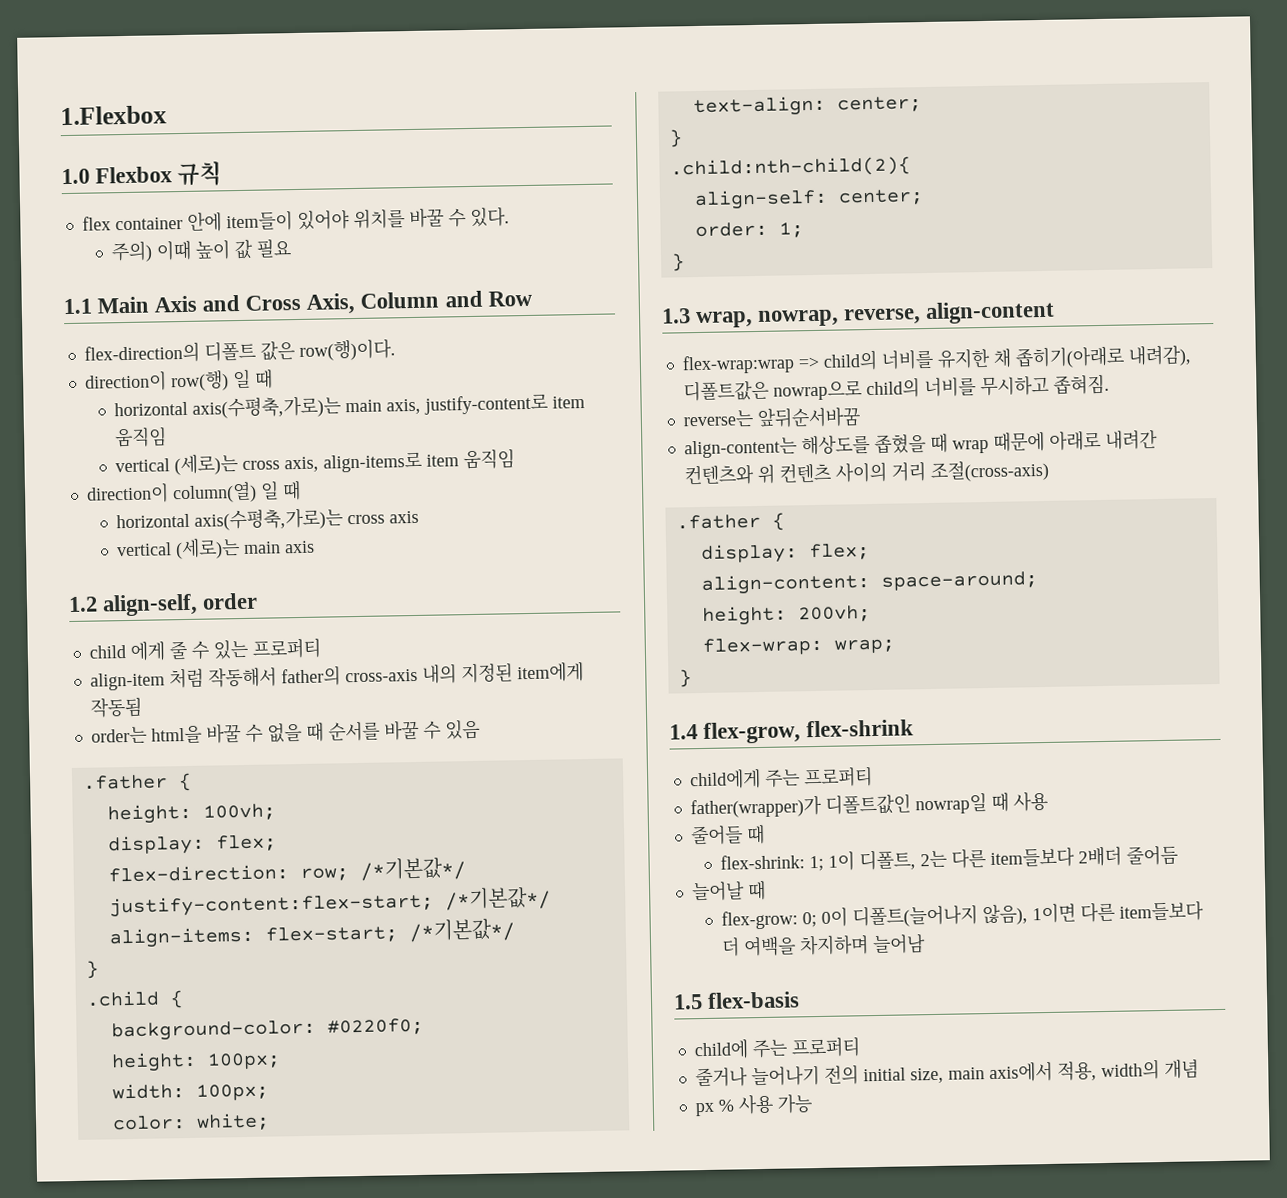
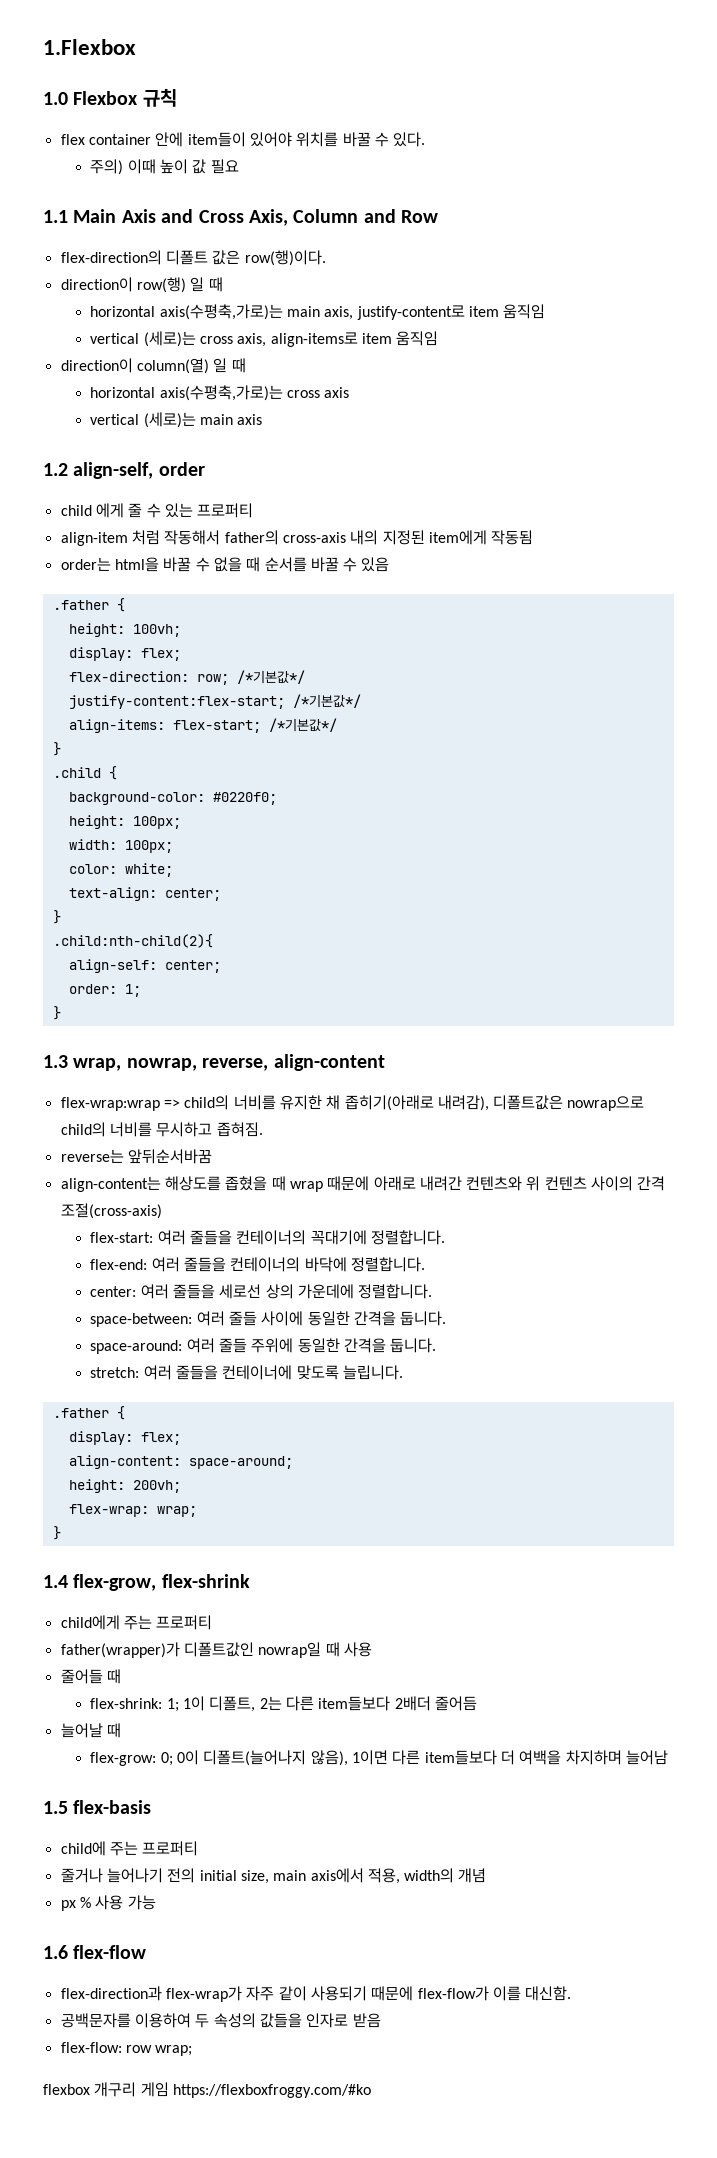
- align-content는 해상도를 좁혔을 때 wrap 때문에 아래로 내려간 컨텐츠와 위 컨텐츠 사이의 거리 조절(cross-axis)
+ align-content는 해상도를 좁혔을 때 wrap 때문에 아래로 내려간 컨텐츠와 위 컨텐츠 사이의 간격 조절(cross-axis)
+ flex-start: 여러 줄들을 컨테이너의 꼭대기에 정렬합니다.
+ flex-end: 여러 줄들을 컨테이너의 바닥에 정렬합니다.
+ center: 여러 줄들을 세로선 상의 가운데에 정렬합니다.
+ space-between: 여러 줄들 사이에 동일한 간격을 둡니다.
+ space-around: 여러 줄들 주위에 동일한 간격을 둡니다.
+ stretch: 여러 줄들을 컨테이너에 맞도록 늘립니다.
+ 1.6 flex-flow
+ flex-direction과 flex-wrap가 자주 같이 사용되기 때문에 flex-flow가 이를 대신함.
+ 공백문자를 이용하여 두 속성의 값들을 인자로 받음
+ flex-flow: row wrap;
+ flexbox 개구리 게임 https://flexboxfroggy.com/#ko

